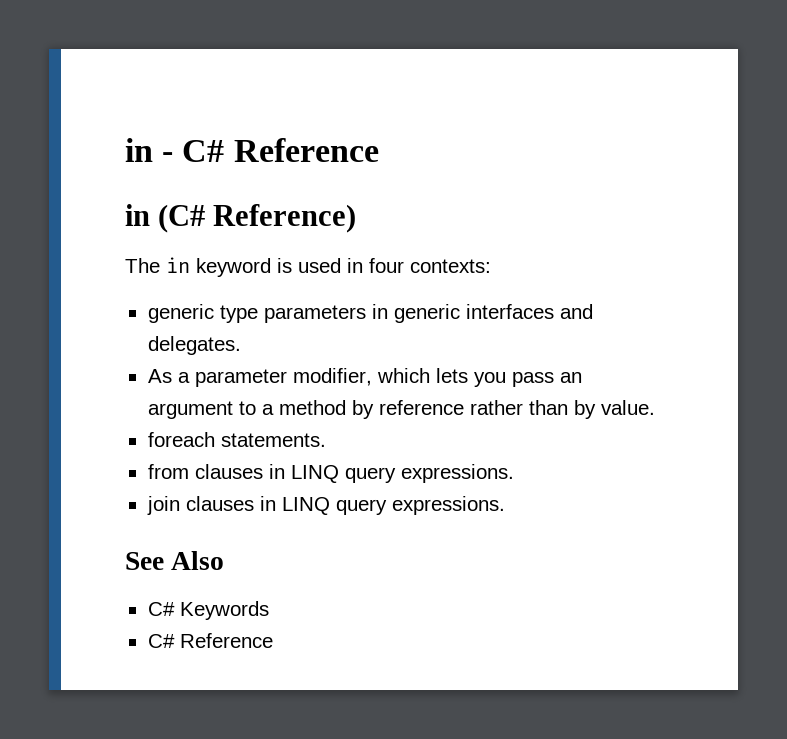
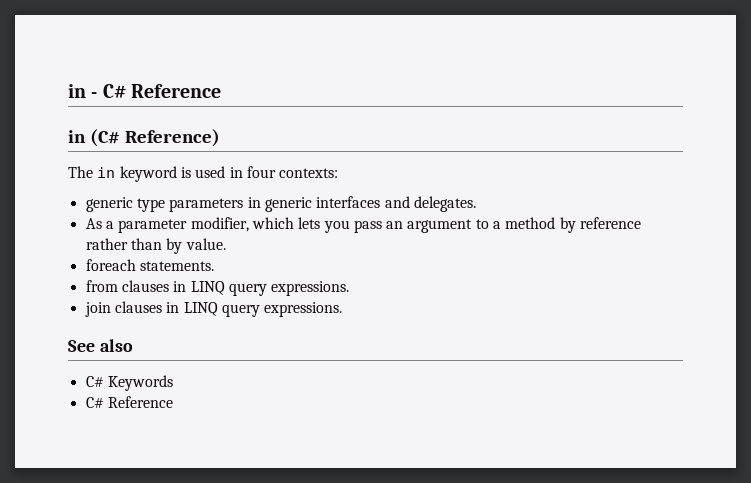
- See Also
+ See also

